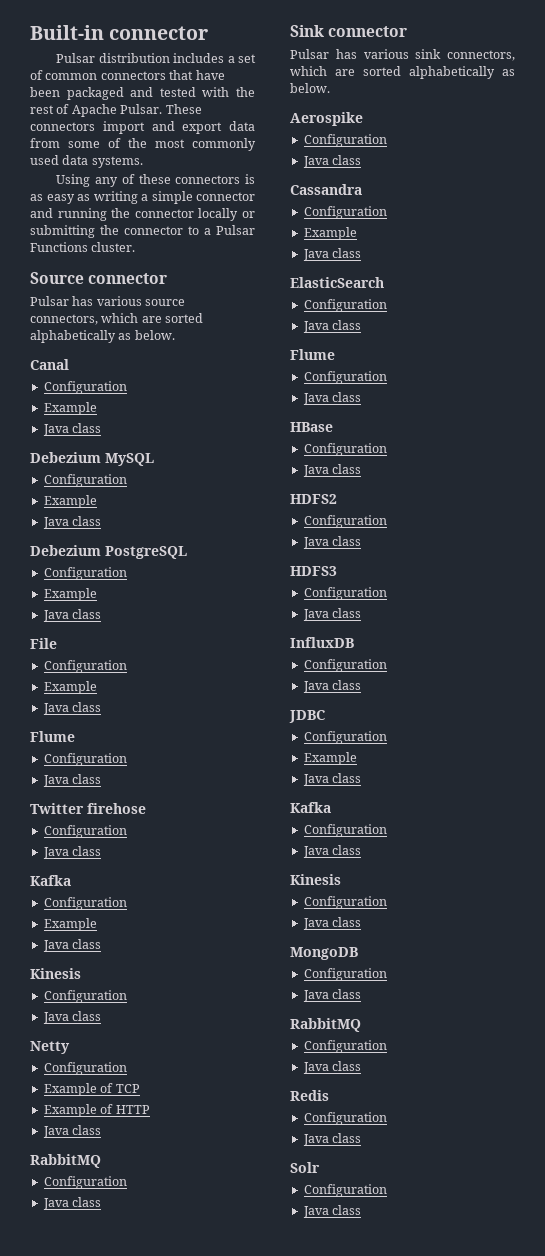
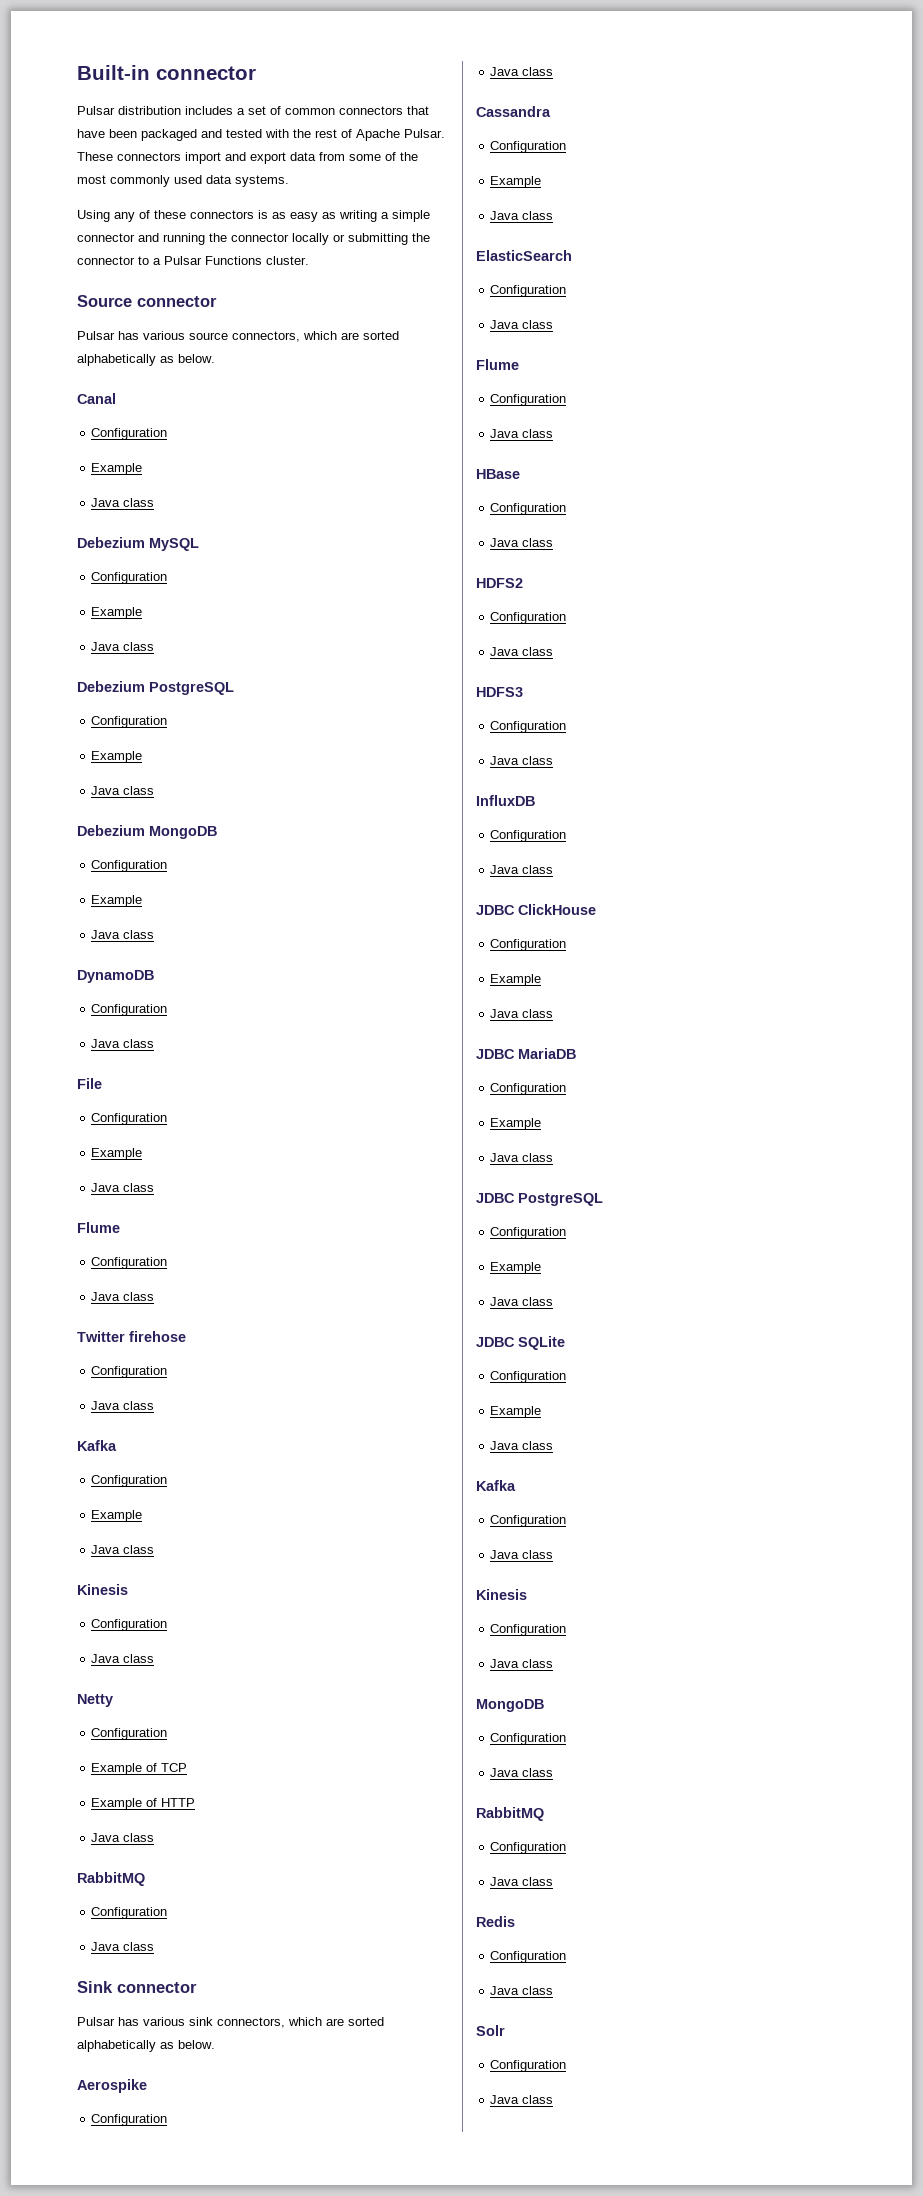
+ Debezium MongoDB
+ Configuration
+ Example
+ Java class
+ DynamoDB
+ Configuration
+ Java class
- JDBC
+ JDBC ClickHouse
+ Configuration
+ Example
+ Java class
+ JDBC MariaDB
+ Configuration
+ Example
+ Java class
+ JDBC PostgreSQL
+ Configuration
+ Example
+ Java class
+ JDBC SQLite

